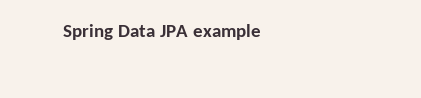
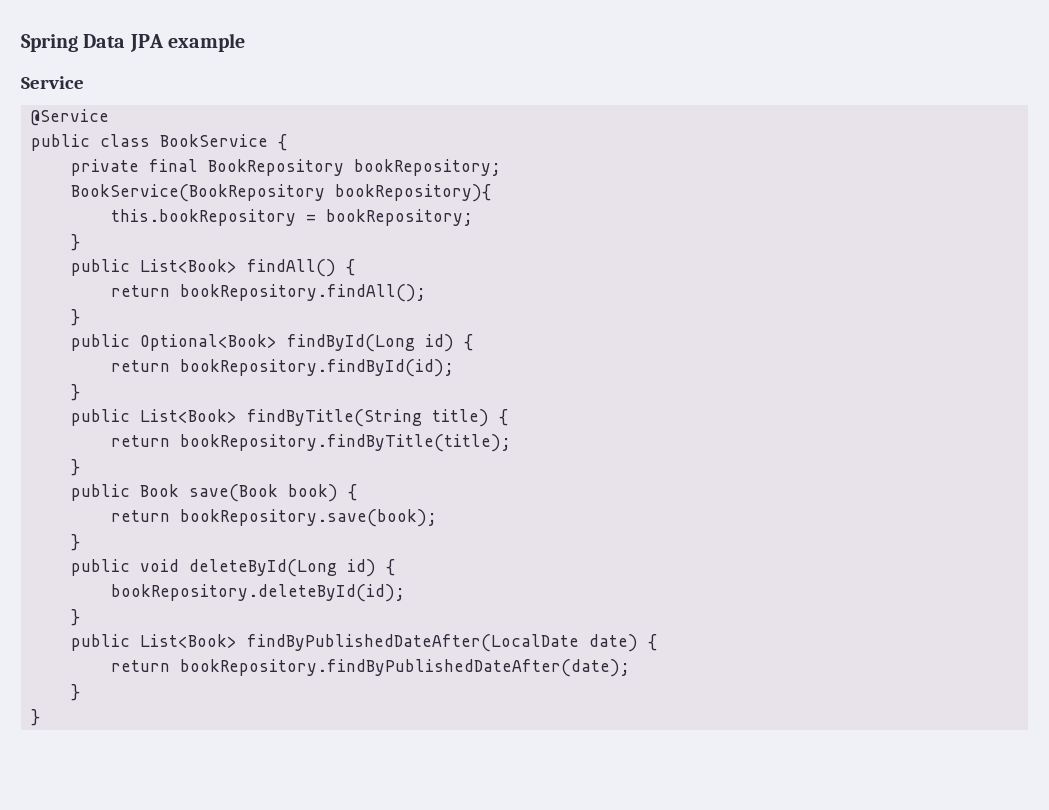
+ Service
+ @Service
+ public class BookService {
+ private final BookRepository bookRepository;
+ BookService(BookRepository bookRepository){
+ this.bookRepository = bookRepository;
+ }
+ public List<Book> findAll() {
+ return bookRepository.findAll();
+ }
+ public Optional<Book> findById(Long id) {
+ return bookRepository.findById(id);
+ }
+ public List<Book> findByTitle(String title) {
+ return bookRepository.findByTitle(title);
+ }
+ public Book save(Book book) {
+ return bookRepository.save(book);
+ }
+ public void deleteById(Long id) {
+ bookRepository.deleteById(id);
+ }
+ public List<Book> findByPublishedDateAfter(LocalDate date) {
+ return bookRepository.findByPublishedDateAfter(date);
+ }
+ }

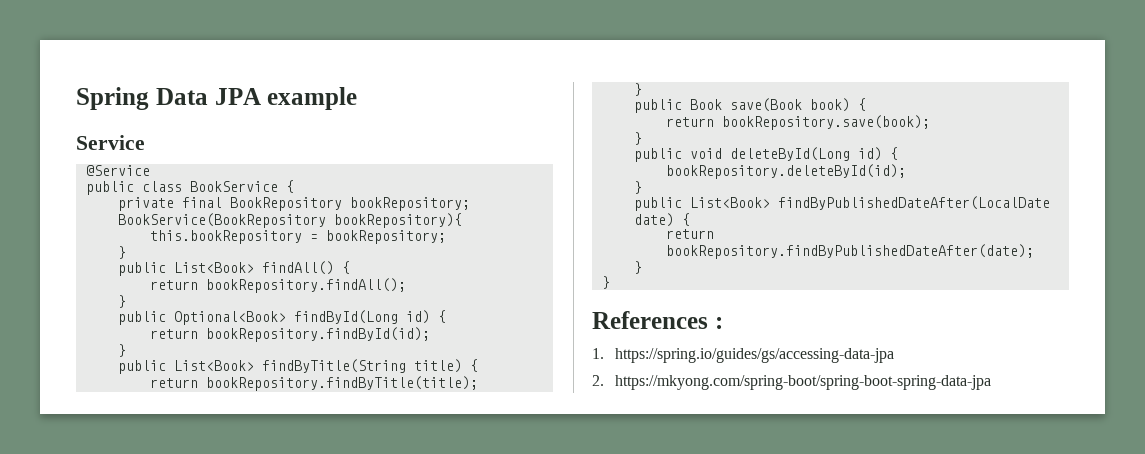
+ References :
+ 1. https://spring.io/guides/gs/accessing-data-jpa
+ 2. https://mkyong.com/spring-boot/spring-boot-spring-data-jpa

